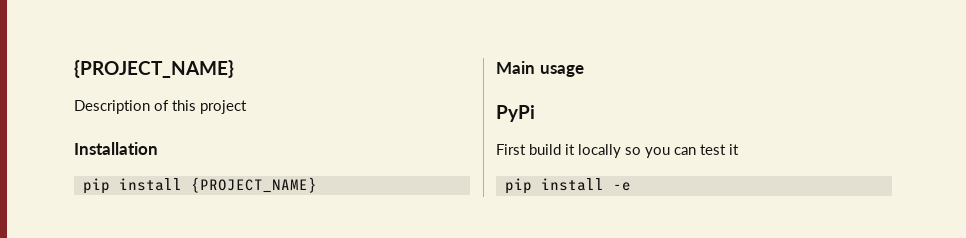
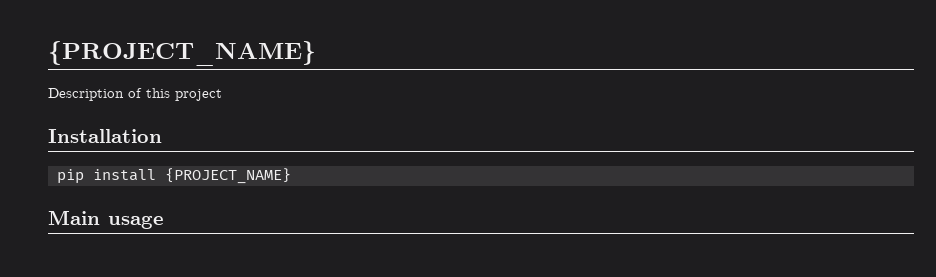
- PyPi
- First build it locally so you can test it
- pip install -e

